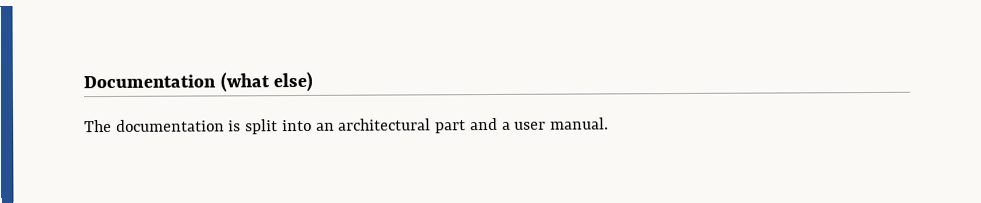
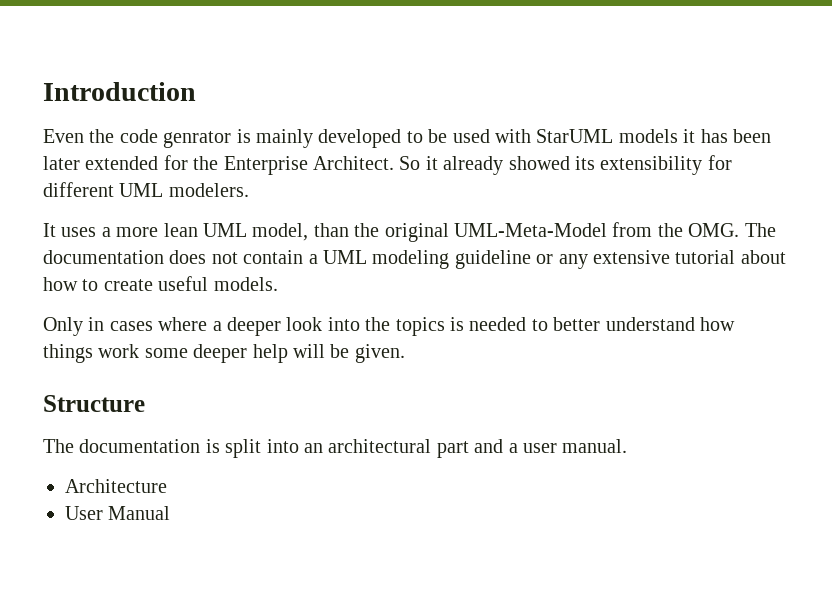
- Documentation (what else)
+ Introduction
+ Even the code genrator is mainly developed to be used with StarUML models it has been later extended for the Enterprise Architect. So it already showed its extensibility for different UML modelers.
+ It uses a more lean UML model, than the original UML-Meta-Model from the OMG. The documentation does not contain a UML modeling guideline or any extensive tutorial about how to create useful models.
+ Only in cases where a deeper look into the topics is needed to better understand how things work some deeper help will be given.
+ Structure
+ Architecture
+ User Manual

